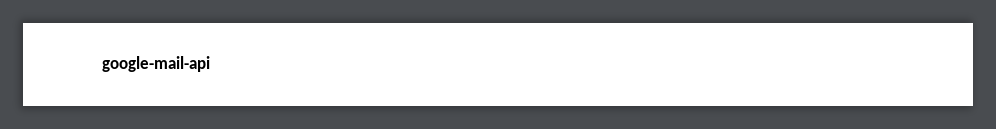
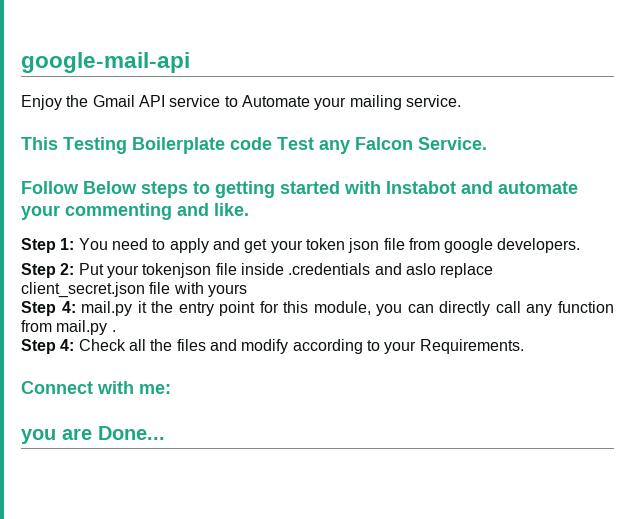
+ Enjoy the Gmail API service to Automate your mailing service.
+ This Testing Boilerplate code Test any Falcon Service.
+ Follow Below steps to getting started with Instabot and automate your commenting and like.
+ Step 1: You need to apply and get your token json file from google developers.
+ Step 2: Put your tokenjson file inside .credentials and aslo replace client_secret.json file with yours
+ Step 4: mail.py it the entry point for this module, you can directly call any function from mail.py .
+ Step 4: Check all the files and modify according to your Requirements.
+ Connect with me:
+ you are Done...

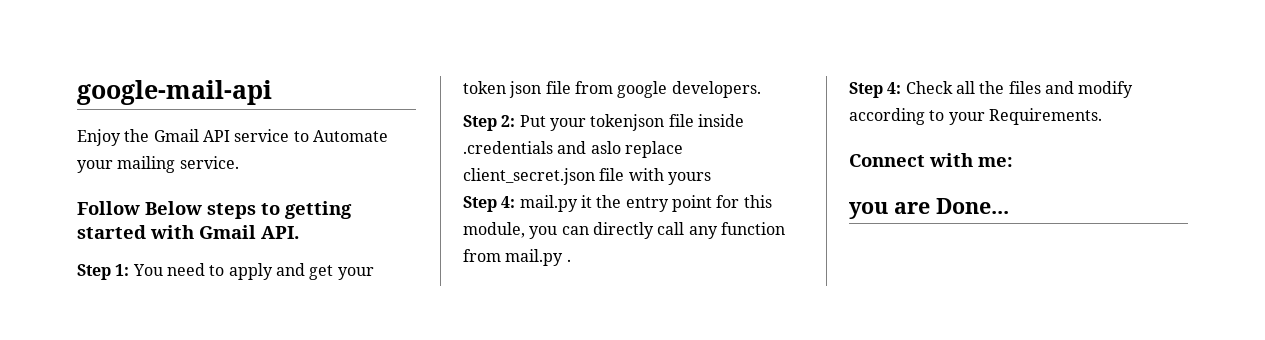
- This Testing Boilerplate code Test any Falcon Service.
- Follow Below steps to getting started with Instabot and automate your commenting and like.
+ Follow Below steps to getting started with Gmail API.

